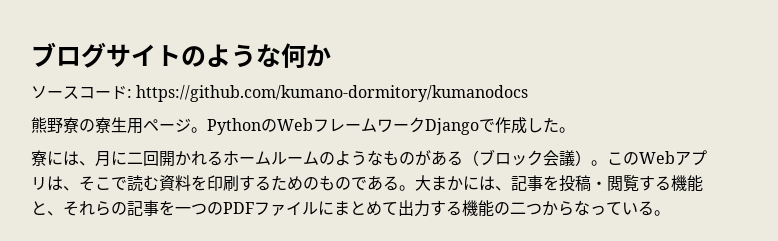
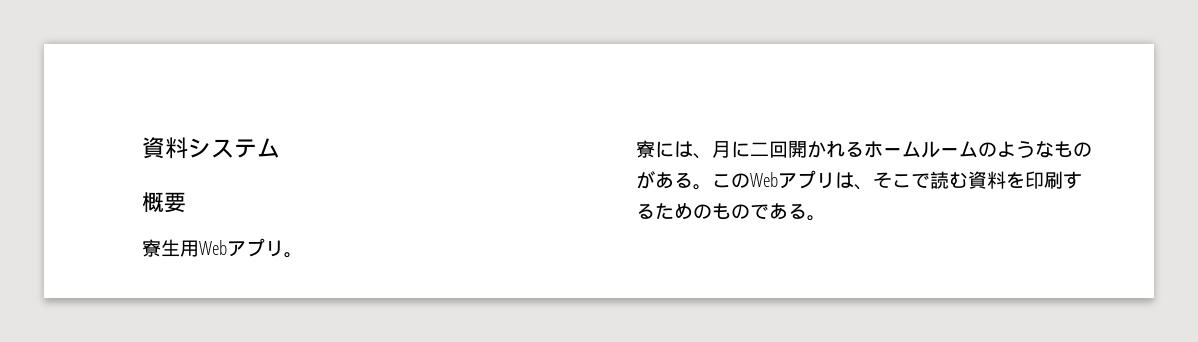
- ブログサイトのような何か
- ソースコード: https://github.com/kumano-dormitory/kumanodocs
- 熊野寮の寮生用ページ。PythonのWebフレームワークDjangoで作成した。
+ 資料システム
+ 概要
+ 寮生用Webアプリ。
- 寮には、月に二回開かれるホームルームのようなものがある（ブロック会議）。
+ 寮には、月に二回開かれるホームルームのようなものがある。
- 大まかには、記事を投稿・閲覧する機能と、それらの記事を一つのPDFファイルにまとめて出力する機能の二つからなっている。

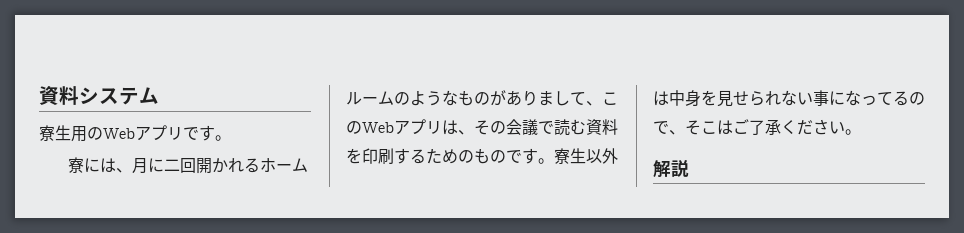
- 概要
- 寮生用Webアプリ。
+ 寮生用のWebアプリです。
- 寮には、月に二回開かれるホームルームのようなものがある。このWebアプリは、そこで読む資料を印刷するためのものである。
+ 寮には、月に二回開かれるホームルームのようなものがありまして、このWebアプリは、その会議で読む資料を印刷するためのものです。寮生以外は中身を見せられない事になってるので、そこはご了承ください。
+ 解説

